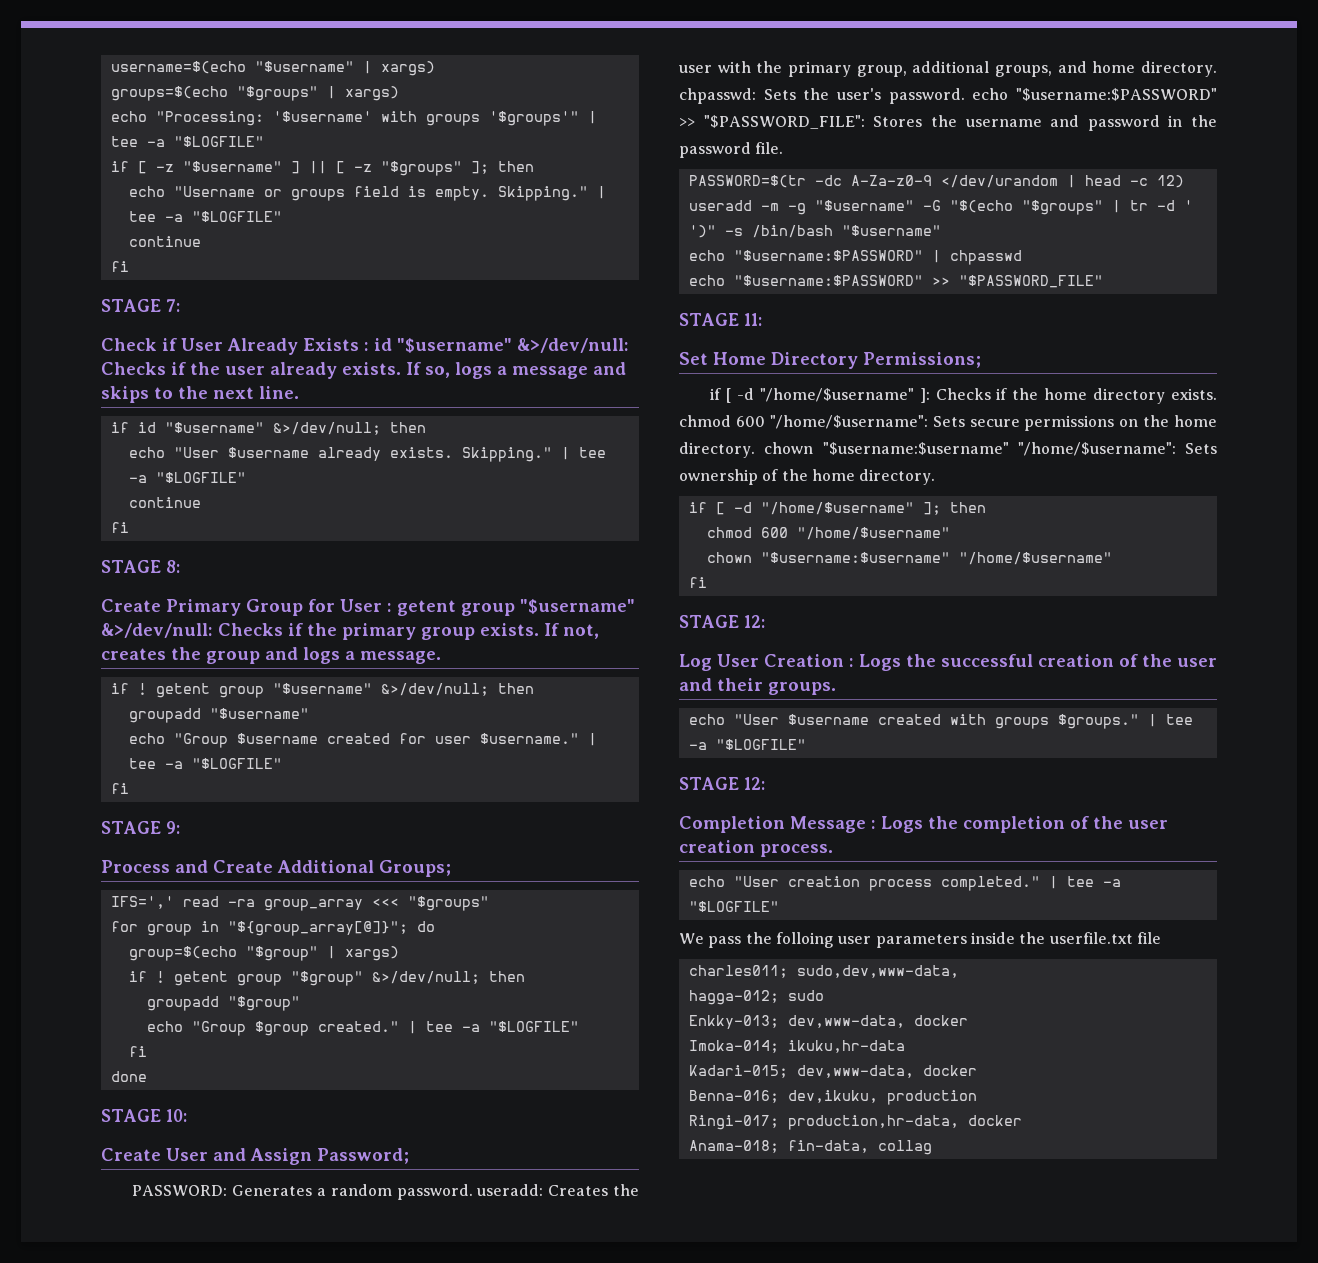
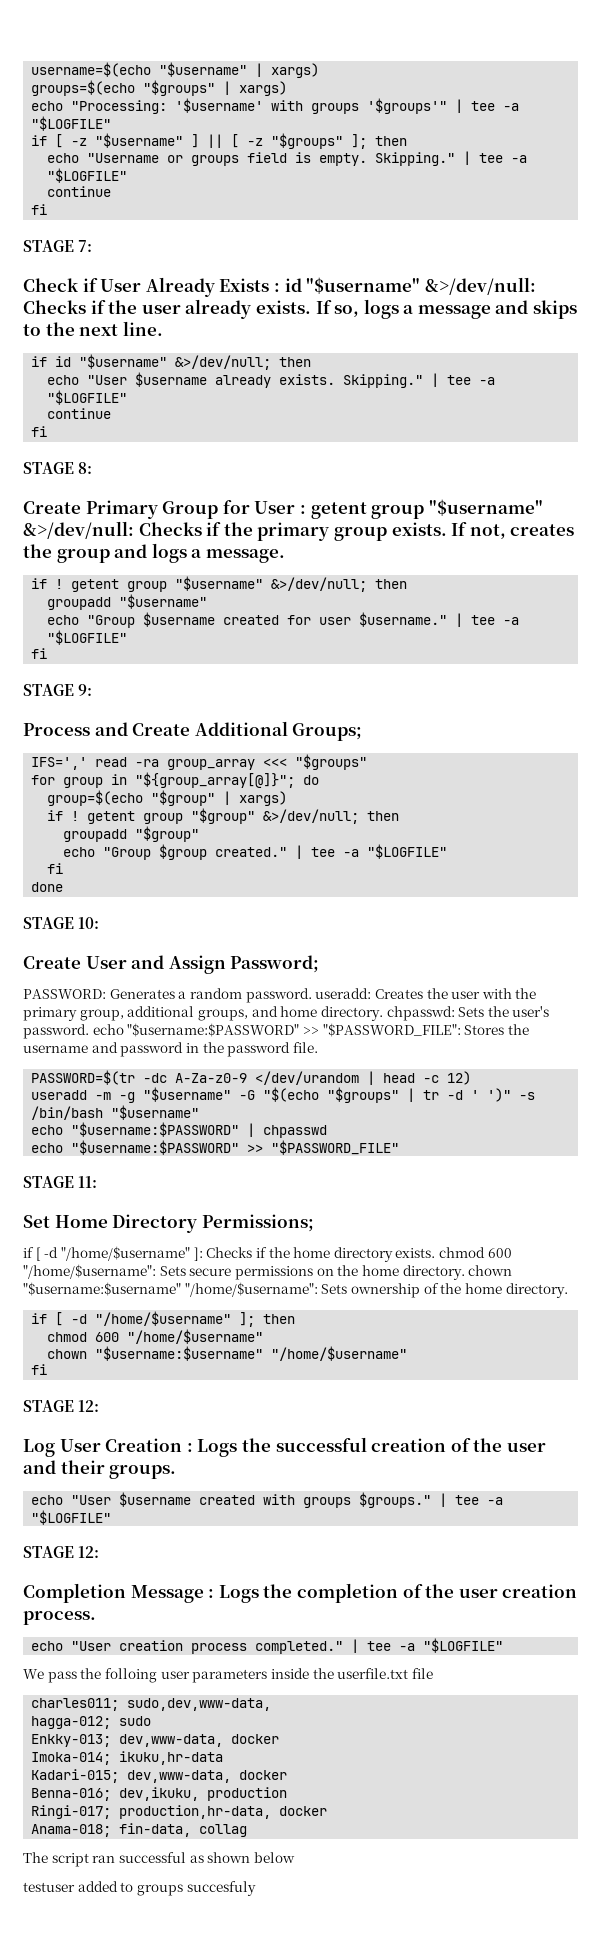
+ The script ran successful as shown below
+ testuser added to groups succesfuly

